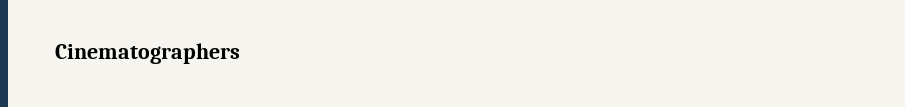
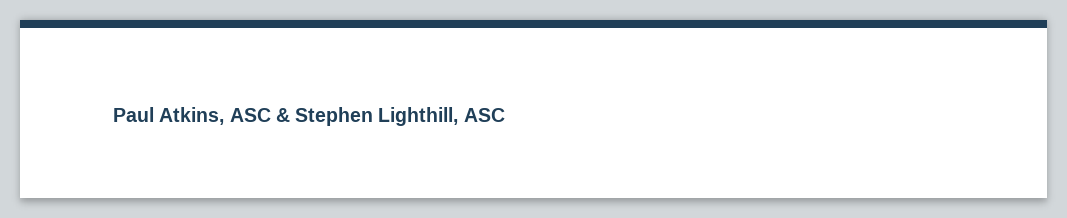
- Cinematographers
+ Paul Atkins, ASC & Stephen Lighthill, ASC

